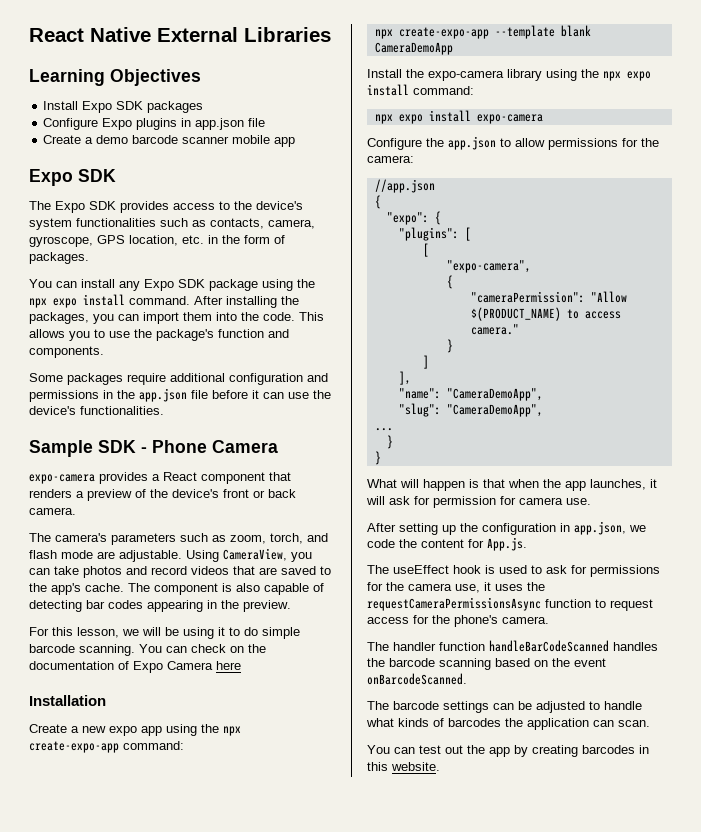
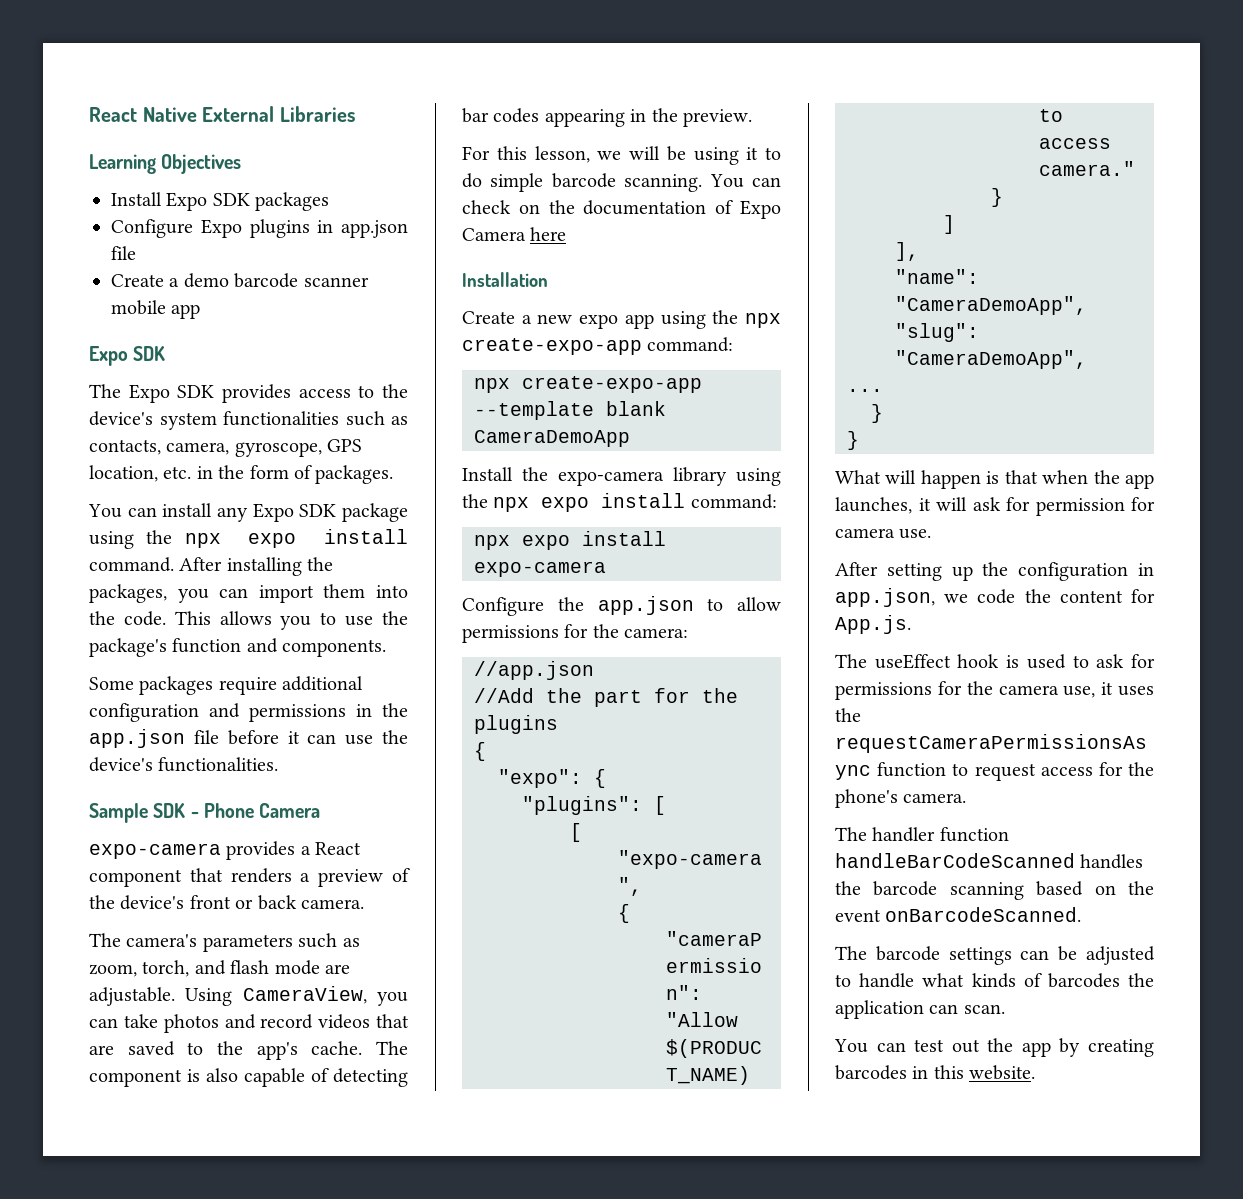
+ //Add the part for the plugins

